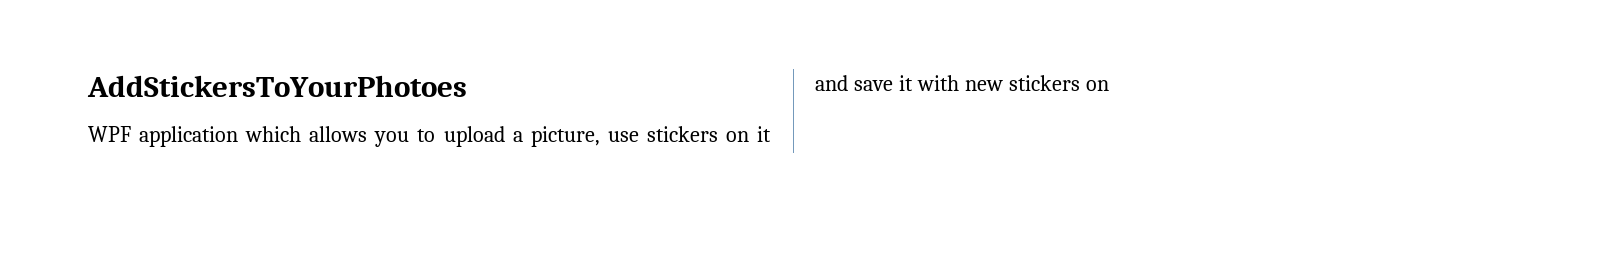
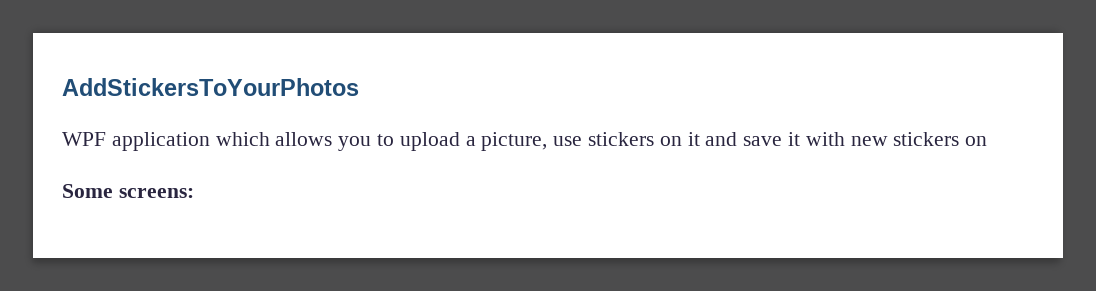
- AddStickersToYourPhotoes
+ AddStickersToYourPhotos
+ Some screens:

